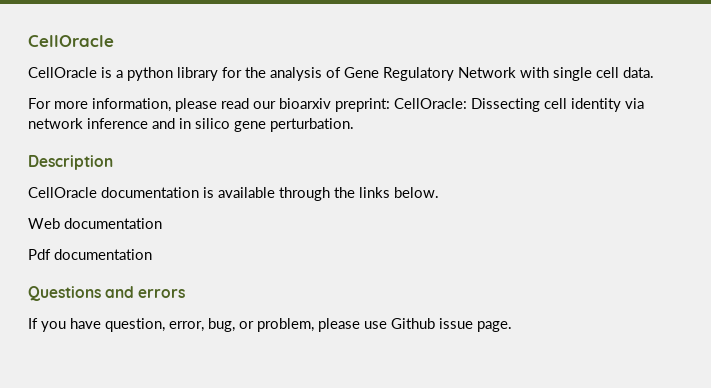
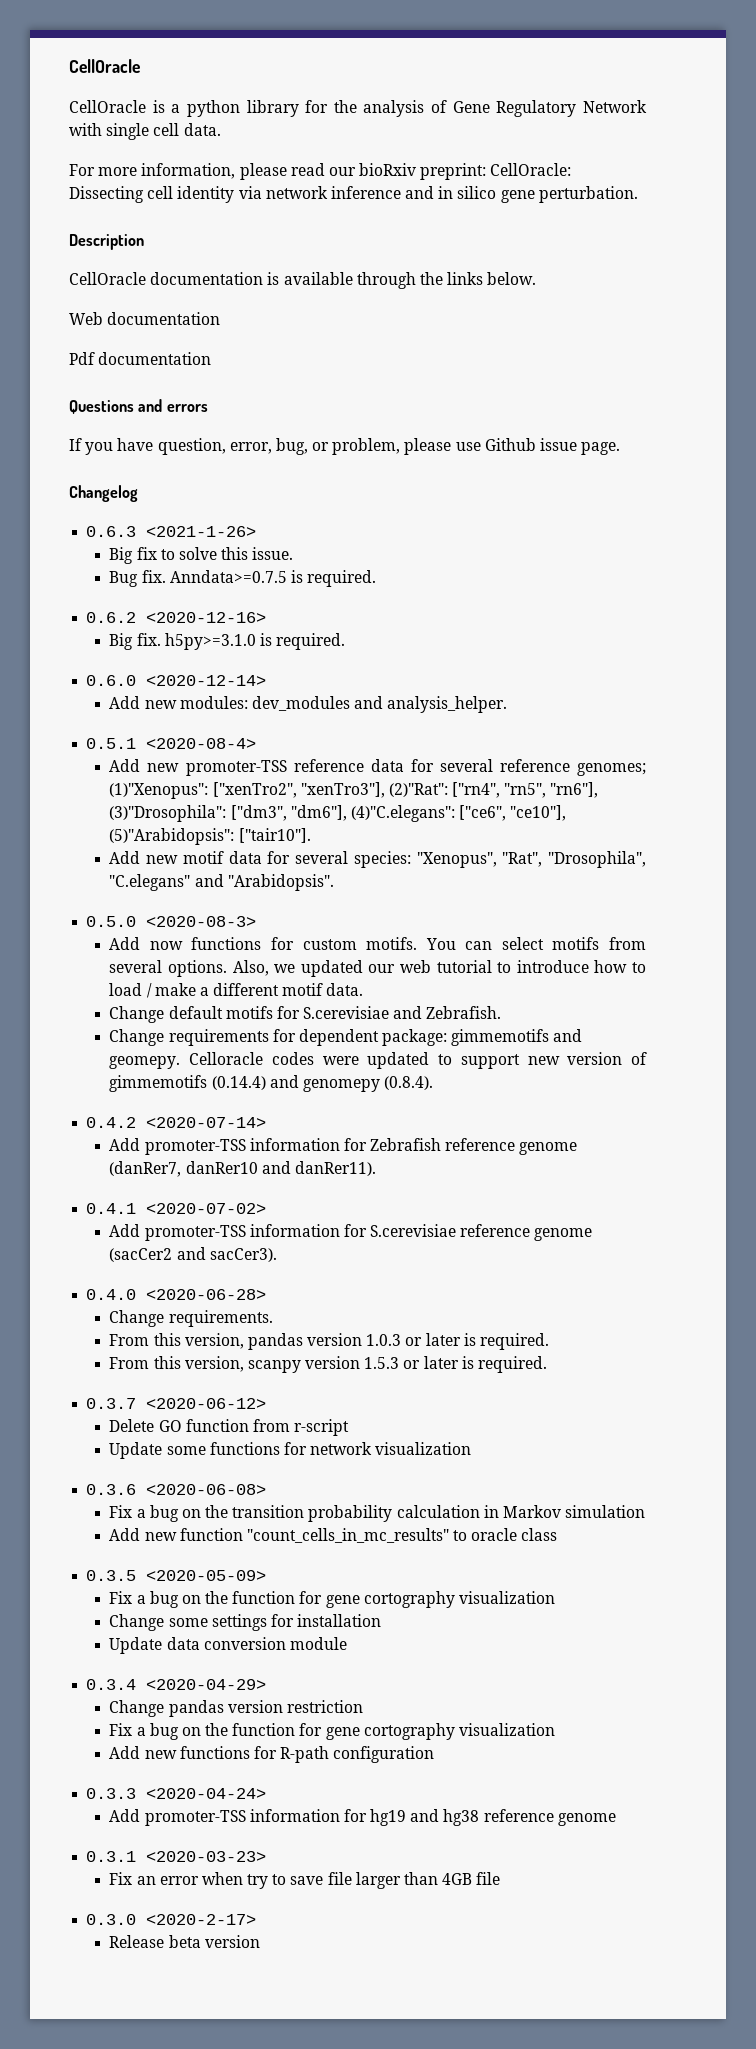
- For more information, please read our bioarxiv preprint: CellOracle: Dissecting cell identity via network inference and in silico gene perturbation.
+ For more information, please read our bioRxiv preprint: CellOracle: Dissecting cell identity via network inference and in silico gene perturbation.
+ Changelog
+ 0.6.3 <2021-1-26>
+ Big fix to solve this issue.
+ Bug fix. Anndata>=0.7.5 is required.
+ 0.6.2 <2020-12-16>
+ Big fix. h5py>=3.1.0 is required.
+ 0.6.0 <2020-12-14>
+ Add new modules: dev_modules and analysis_helper.
+ 0.5.1 <2020-08-4>
+ Add new promoter-TSS reference data for several reference genomes; (1)"Xenopus": ["xenTro2", "xenTro3"], (2)"Rat": ["rn4", "rn5", "rn6"], (3)"Drosophila": ["dm3", "dm6"], (4)"C.elegans": ["ce6", "ce10"], (5)"Arabidopsis": ["tair10"].
+ Add new motif data for several species: "Xenopus", "Rat", "Drosophila", "C.elegans" and "Arabidopsis".
+ 0.5.0 <2020-08-3>
+ Add now functions for custom motifs. You can select motifs from several options. Also, we updated our web tutorial to introduce how to load / make a different motif data.
+ Change default motifs for S.cerevisiae and Zebrafish.
+ Change requirements for dependent package: gimmemotifs and geomepy. Celloracle codes were updated to support new version of gimmemotifs (0.14.4) and genomepy (0.8.4).
+ 0.4.2 <2020-07-14>
+ Add promoter-TSS information for Zebrafish reference genome (danRer7, danRer10 and danRer11).
+ 0.4.1 <2020-07-02>
+ Add promoter-TSS information for S.cerevisiae reference genome (sacCer2 and sacCer3).
+ 0.4.0 <2020-06-28>
+ Change requirements.
+ From this version, pandas version 1.0.3 or later is required.
+ From this version, scanpy version 1.5.3 or later is required.
+ 0.3.7 <2020-06-12>
+ Delete GO function from r-script
+ Update some functions for network visualization
+ 0.3.6 <2020-06-08>
+ Fix a bug on the transition probability calculation in Markov simulation
+ Add new function "count_cells_in_mc_results" to oracle class
+ 0.3.5 <2020-05-09>
+ Fix a bug on the function for gene cortography visualization
+ Change some settings for installation
+ Update data conversion module
+ 0.3.4 <2020-04-29>
+ Change pandas version restriction
+ Fix a bug on the function for gene cortography visualization
+ Add new functions for R-path configuration
+ 0.3.3 <2020-04-24>
+ Add promoter-TSS information for hg19 and hg38 reference genome
+ 0.3.1 <2020-03-23>
+ Fix an error when try to save file larger than 4GB file
+ 0.3.0 <2020-2-17>
+ Release beta version

